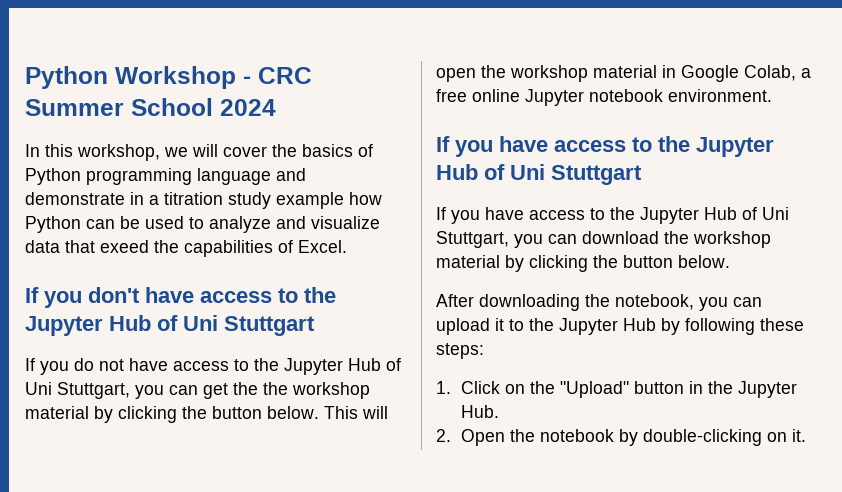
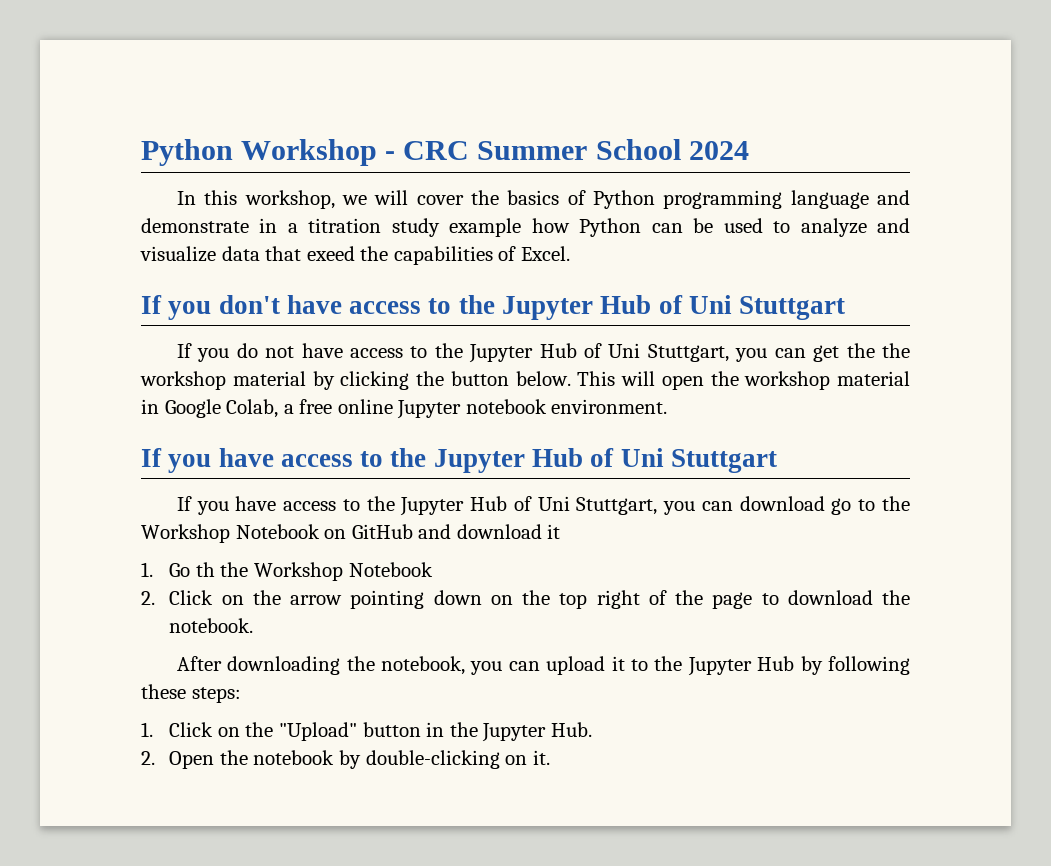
- If you have access to the Jupyter Hub of Uni Stuttgart, you can download the workshop material by clicking the button below.
+ If you have access to the Jupyter Hub of Uni Stuttgart, you can download go to the Workshop Notebook on GitHub and download it
+ 1. Go th the Workshop Notebook
+ 2. Click on the arrow pointing down on the top right of the page to download the notebook.

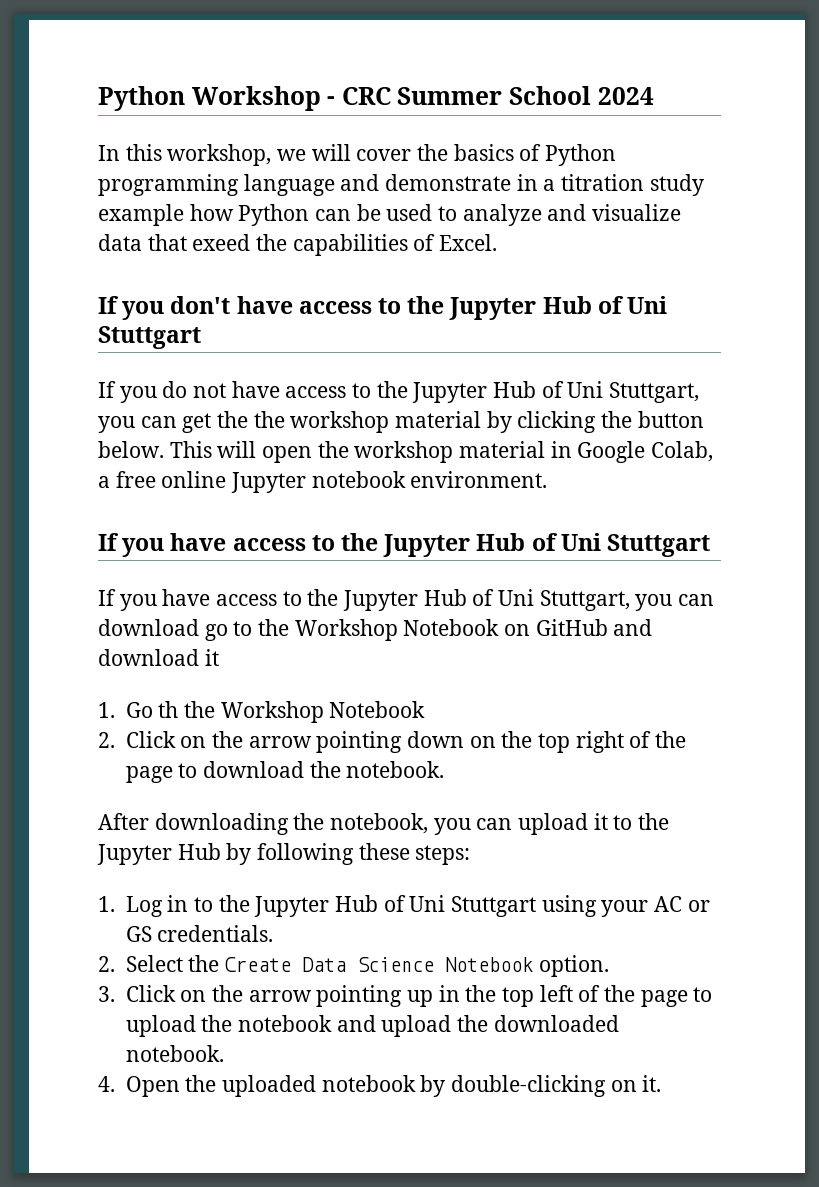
- 1. Click on the "Upload" button in the Jupyter Hub.
- 2. Open the notebook by double-clicking on it.
+ 1. Log in to the Jupyter Hub of Uni Stuttgart using your AC or GS credentials.
+ 2. Select the Create Data Science Notebook option.
+ 3. Click on the arrow pointing up in the top left of the page to upload the notebook and upload the downloaded notebook.
+ 4. Open the uploaded notebook by double-clicking on it.

